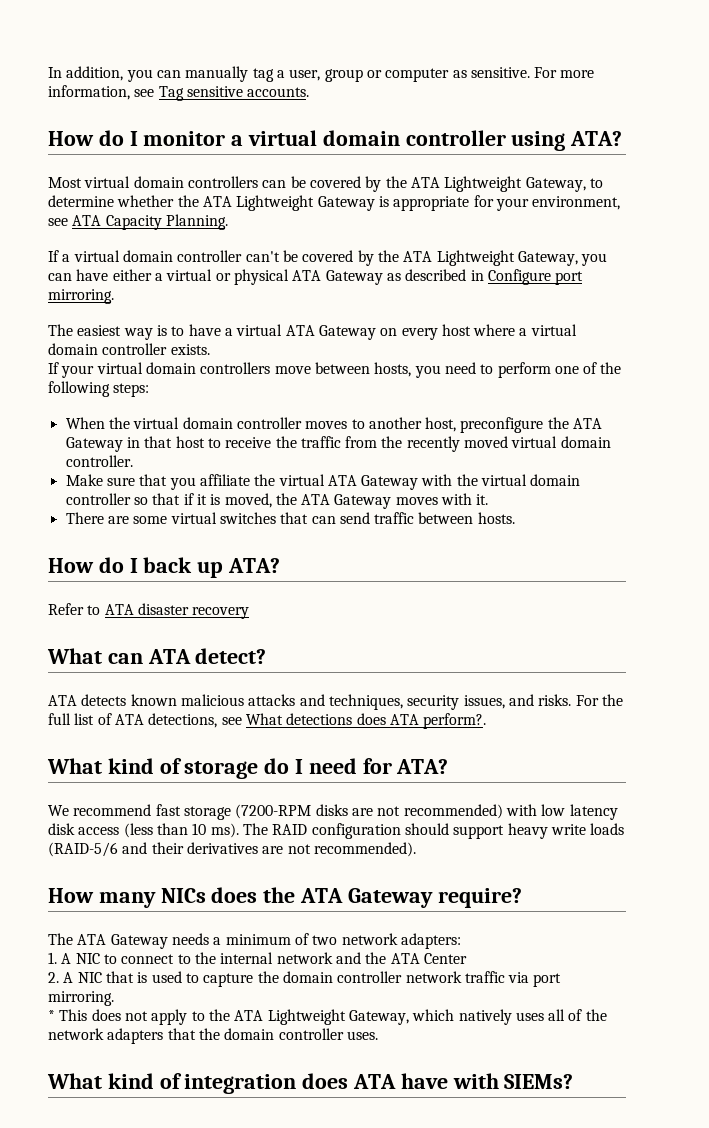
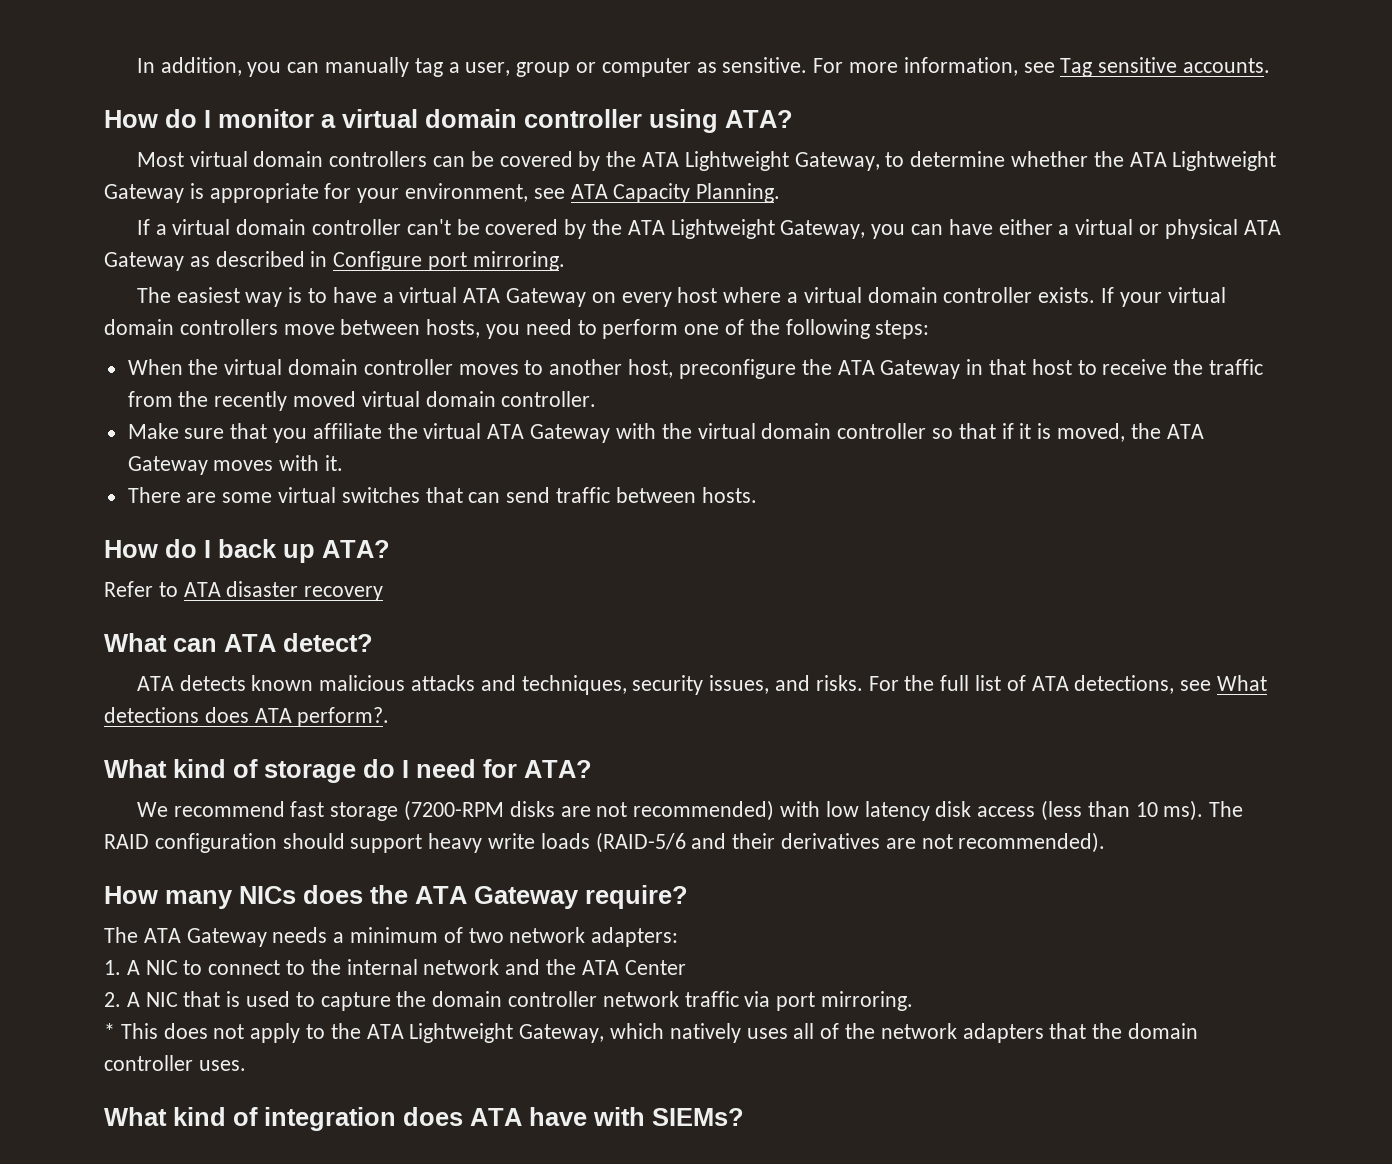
- The easiest way is to have a virtual ATA Gateway on every host where a virtual domain controller exists.
- If your virtual domain controllers move between hosts, you need to perform one of the following steps:
+ The easiest way is to have a virtual ATA Gateway on every host where a virtual domain controller exists. If your virtual domain controllers move between hosts, you need to perform one of the following steps:

